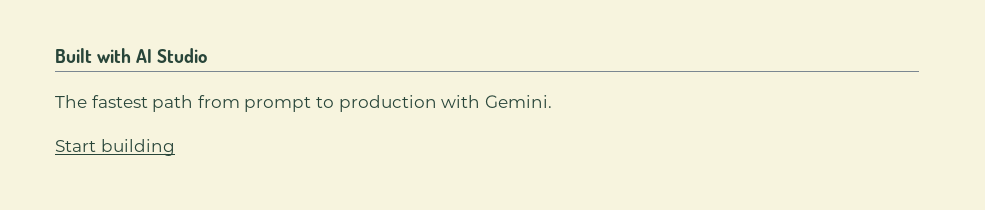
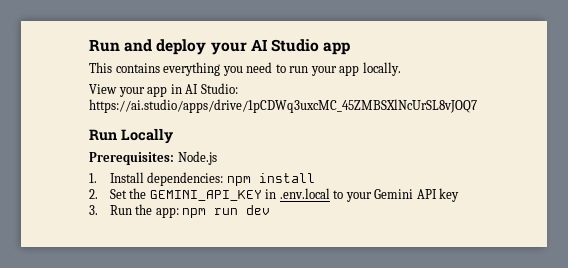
- Built with AI Studio
- The fastest path from prompt to production with Gemini.
- Start building
+ Run and deploy your AI Studio app
+ This contains everything you need to run your app locally.
+ View your app in AI Studio: https://ai.studio/apps/drive/1pCDWq3uxcMC_45ZMBSXlNcUrSL8vJOQ7
+ Run Locally
+ Prerequisites: Node.js
+ 1. Install dependencies: npm install
+ 2. Set the GEMINI_API_KEY in .env.local to your Gemini API key
+ 3. Run the app: npm run dev

